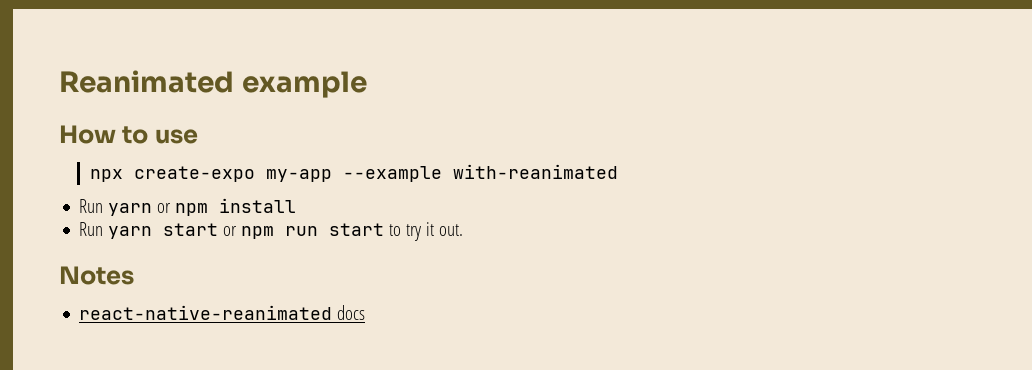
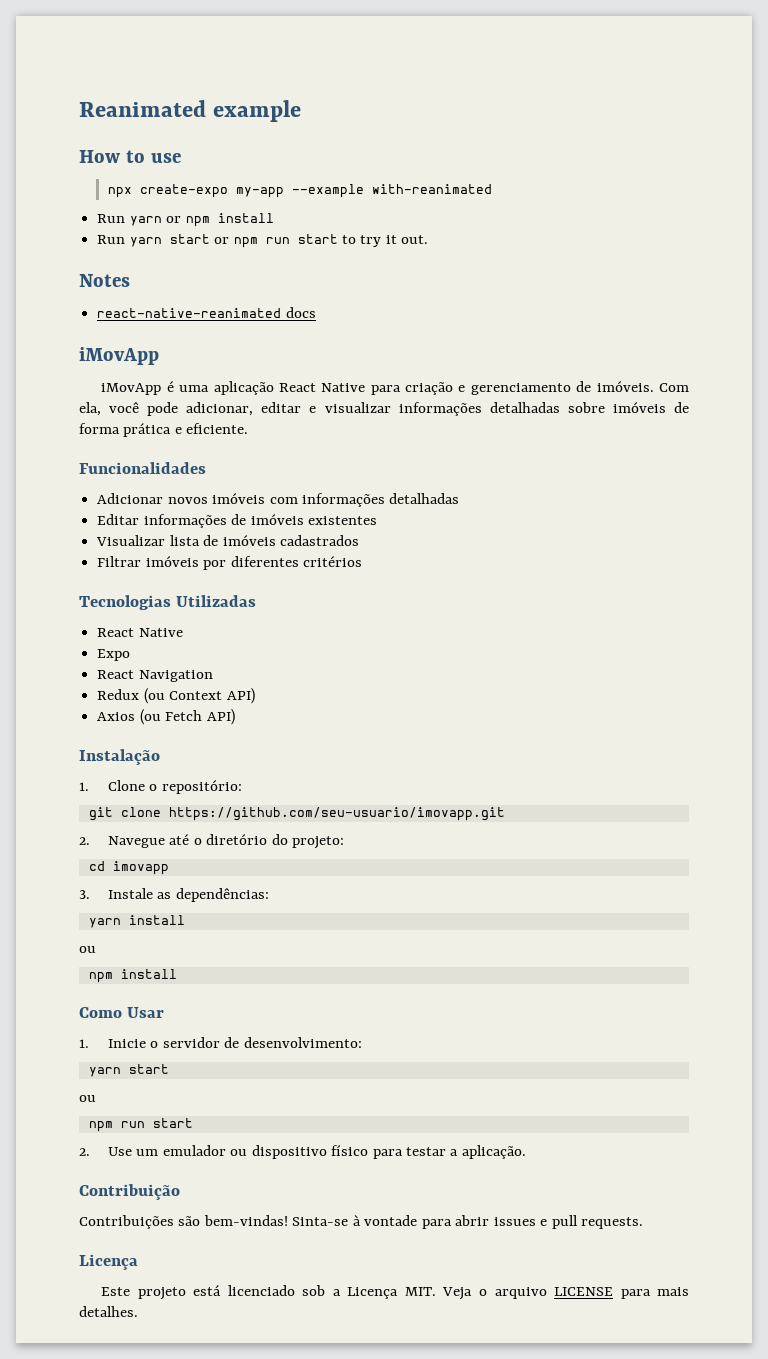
  react-native-reanimated docs
+ iMovApp
+ iMovApp é uma aplicação React Native para criação e gerenciamento de imóveis. Com ela, você pode adicionar, editar e visualizar informações detalhadas sobre imóveis de forma prática e eficiente.
+ Funcionalidades
+ Adicionar novos imóveis com informações detalhadas
+ Editar informações de imóveis existentes
+ Visualizar lista de imóveis cadastrados
+ Filtrar imóveis por diferentes critérios
+ Tecnologias Utilizadas
+ React Native
+ Expo
+ React Navigation
+ Redux (ou Context API)
+ Axios (ou Fetch API)
+ Instalação
+ 1. Clone o repositório:
+ git clone https://github.com/seu-usuario/imovapp.git
+ 2. Navegue até o diretório do projeto:
+ cd imovapp
+ 3. Instale as dependências:
+ yarn install
+ ou
+ npm install
+ Como Usar
+ 1. Inicie o servidor de desenvolvimento:
+ yarn start
+ ou
+ npm run start
+ 2. Use um emulador ou dispositivo físico para testar a aplicação.
+ Contribuição
+ Contribuições são bem-vindas! Sinta-se à vontade para abrir issues e pull requests.
+ Licença
+ Este projeto está licenciado sob a Licença MIT. Veja o arquivo LICENSE para mais detalhes.

